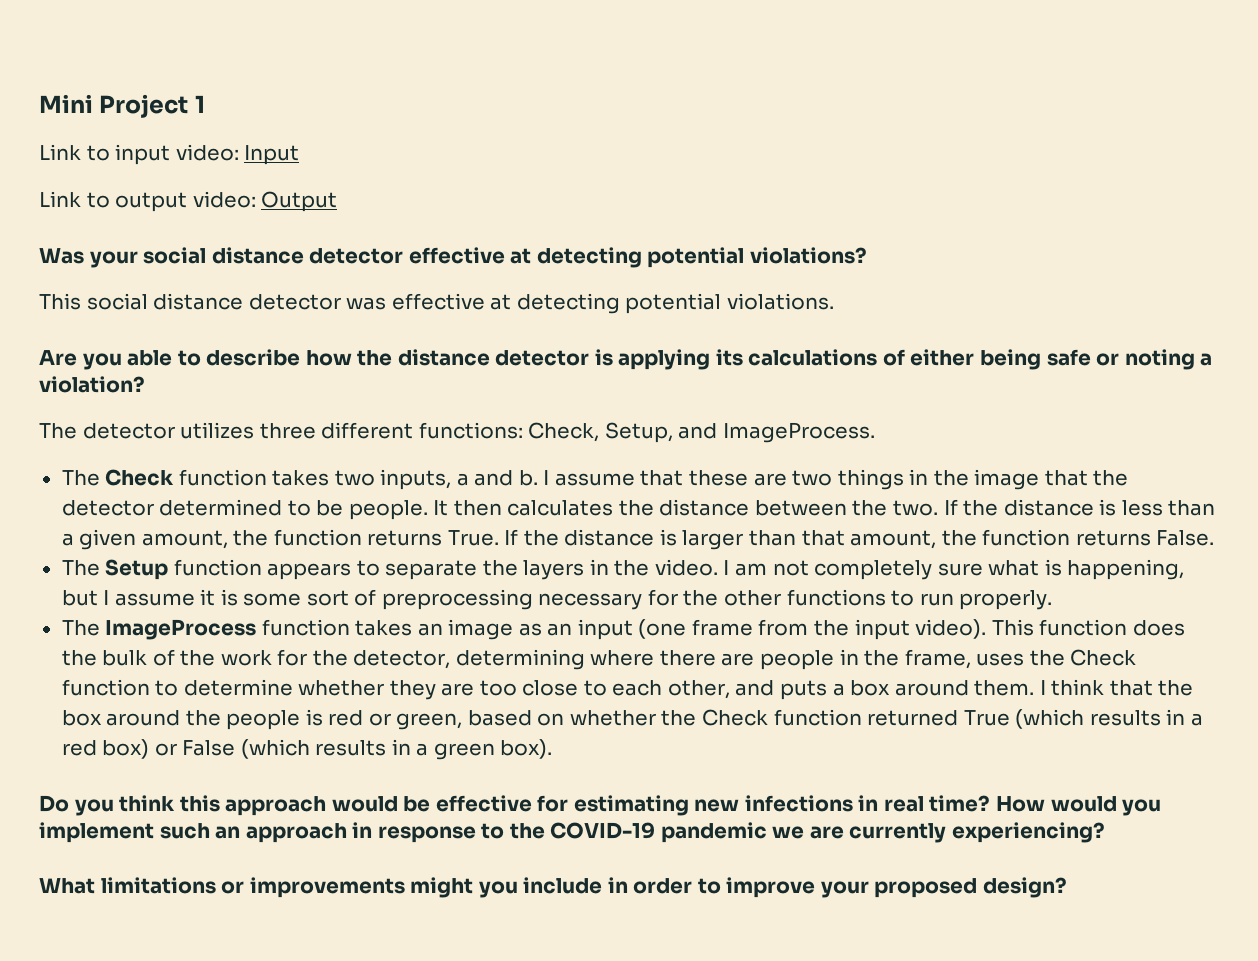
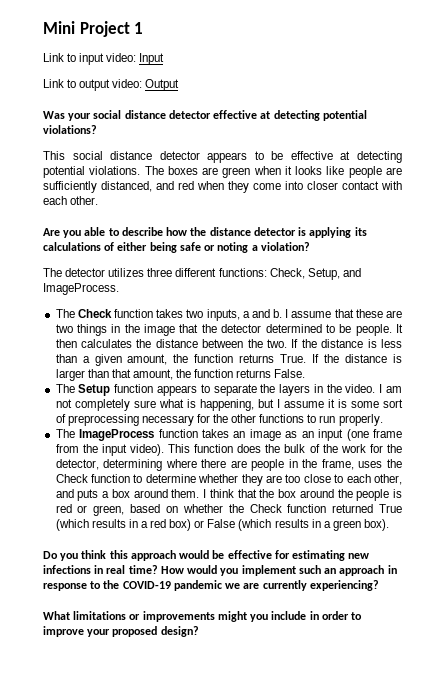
- This social distance detector was effective at detecting potential violations.
+ This social distance detector appears to be effective at detecting potential violations. The boxes are green when it looks like people are sufficiently distanced, and red when they come into closer contact with each other.

